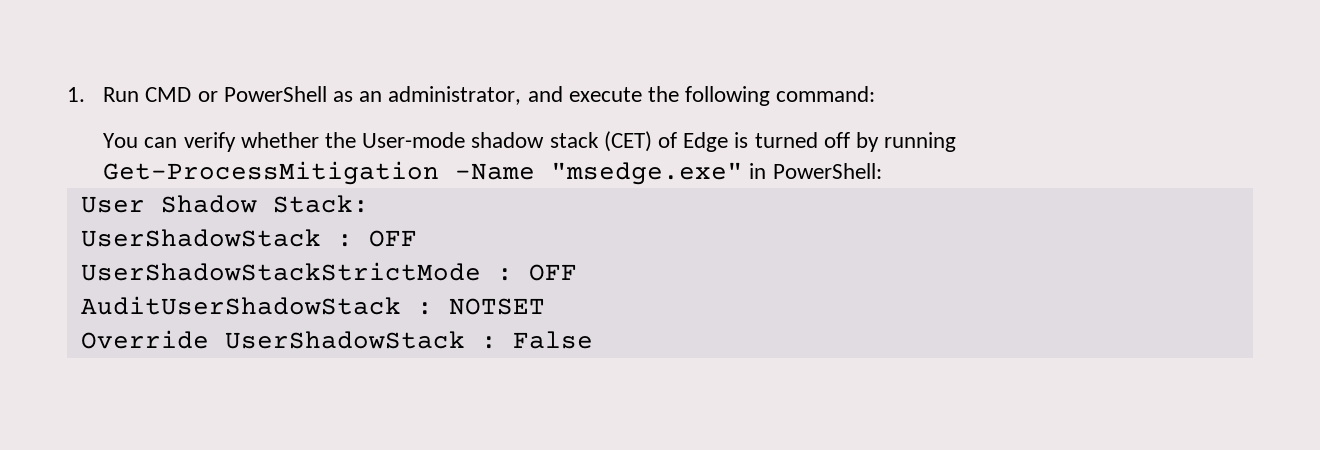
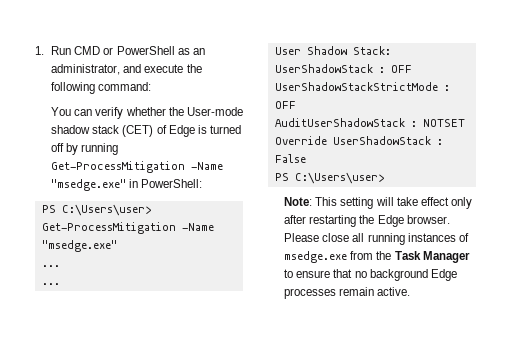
+ PS C:\Users\user> Get-ProcessMitigation -Name "msedge.exe"
+ ...
+ ...
  Override UserShadowStack : False
+ PS C:\Users\user>
+ Note: This setting will take effect only after restarting the Edge browser. Please close all running instances of msedge.exe from the Task Manager to ensure that no background Edge processes remain active.

